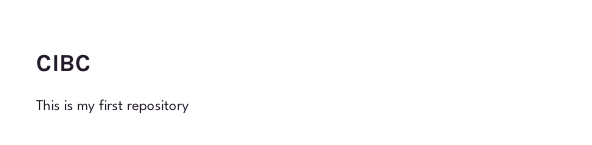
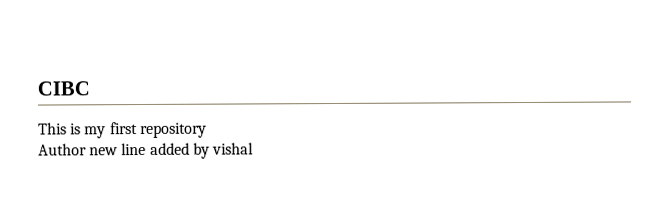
+ Author new line added by vishal

